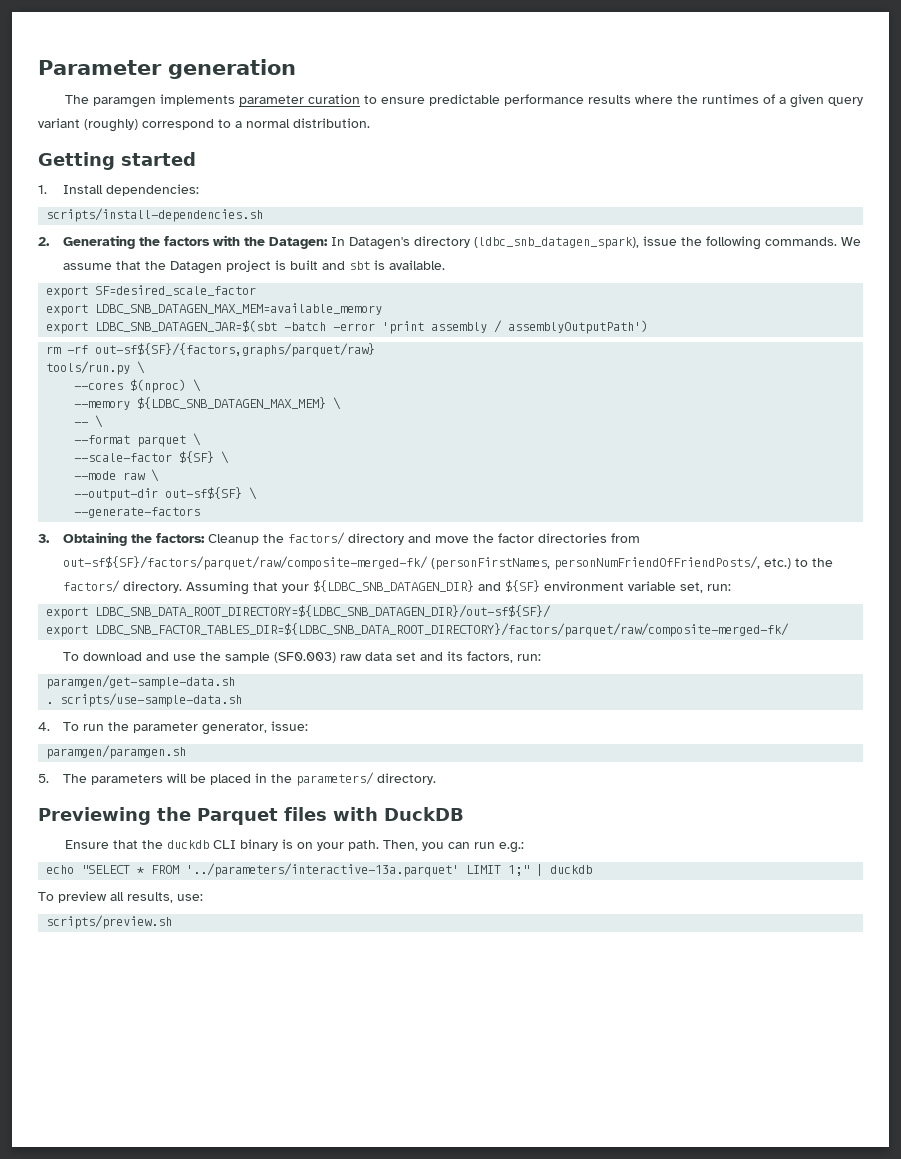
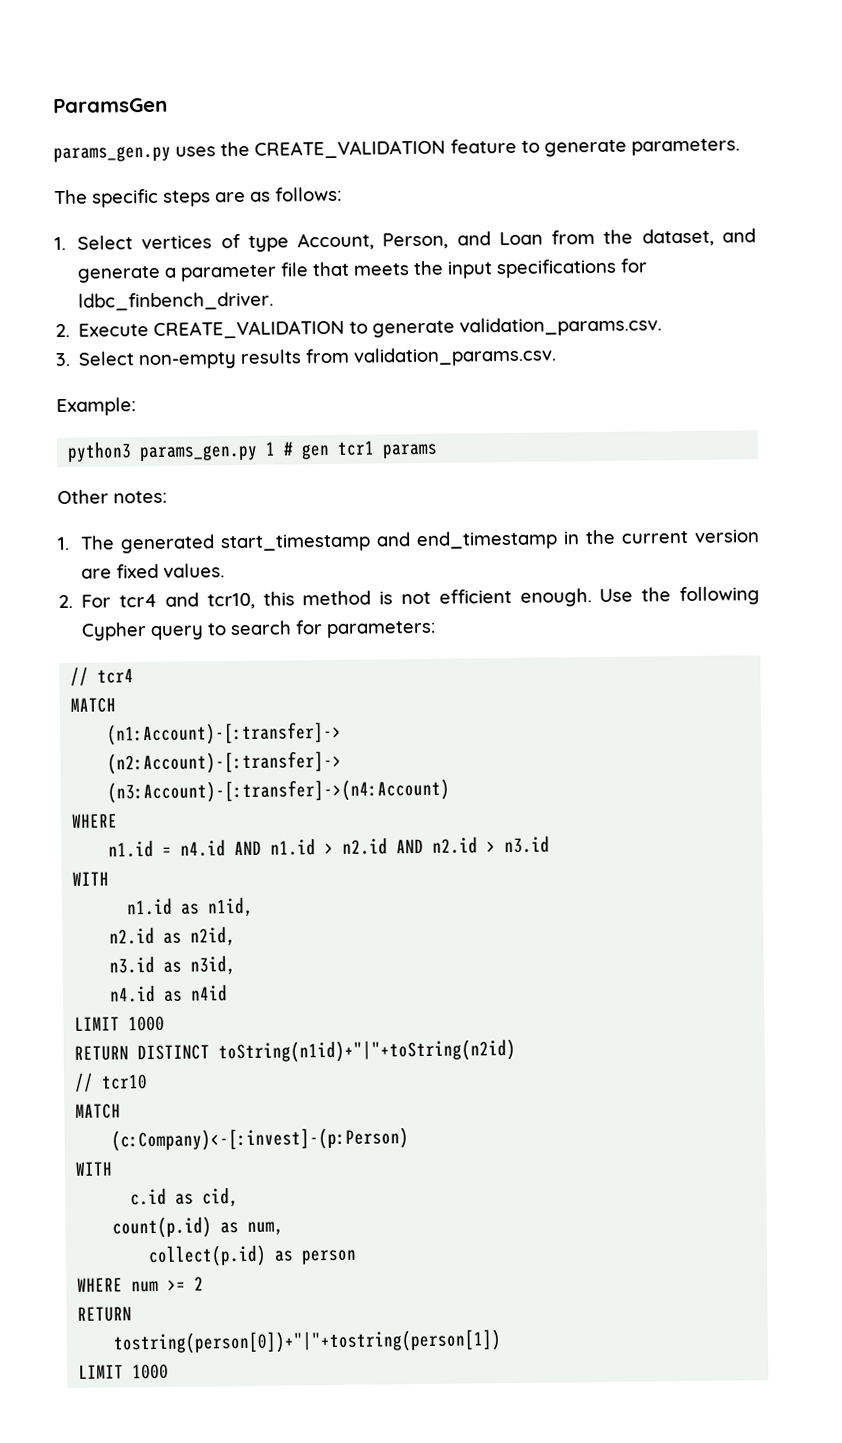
- Parameter generation
- The paramgen implements parameter curation to ensure predictable performance results where the runtimes of a given query variant (roughly) correspond to a normal distribution.
- Getting started
- 1. Install dependencies:
- scripts/install-dependencies.sh
- 2. Generating the factors with the Datagen: In Datagen's directory (ldbc_snb_datagen_spark), issue the following commands. We assume that the Datagen project is built and sbt is available.
- export SF=desired_scale_factor
- export LDBC_SNB_DATAGEN_MAX_MEM=available_memory
- export LDBC_SNB_DATAGEN_JAR=$(sbt -batch -error 'print assembly / assemblyOutputPath')
- rm -rf out-sf${SF}/{factors,graphs/parquet/raw}
- tools/run.py \
- --cores $(nproc) \
- --memory ${LDBC_SNB_DATAGEN_MAX_MEM} \
- -- \
- --format parquet \
- --scale-factor ${SF} \
- --mode raw \
- --output-dir out-sf${SF} \
- --generate-factors
- 3. Obtaining the factors: Cleanup the factors/ directory and move the factor directories from out-sf${SF}/factors/parquet/raw/composite-merged-fk/ (personFirstNames, personNumFriendOfFriendPosts/, etc.) to the factors/ directory. Assuming that your ${LDBC_SNB_DATAGEN_DIR} and ${SF} environment variable set, run:
- export LDBC_SNB_DATA_ROOT_DIRECTORY=${LDBC_SNB_DATAGEN_DIR}/out-sf${SF}/
- export LDBC_SNB_FACTOR_TABLES_DIR=${LDBC_SNB_DATA_ROOT_DIRECTORY}/factors/parquet/raw/composite-merged-fk/
- To download and use the sample (SF0.003) raw data set and its factors, run:
- paramgen/get-sample-data.sh
- . scripts/use-sample-data.sh
- 4. To run the parameter generator, issue:
- paramgen/paramgen.sh
- 5. The parameters will be placed in the parameters/ directory.
- Previewing the Parquet files with DuckDB
- Ensure that the duckdb CLI binary is on your path. Then, you can run e.g.:
- echo "SELECT * FROM '../parameters/interactive-13a.parquet' LIMIT 1;" | duckdb
- To preview all results, use:
- scripts/preview.sh
+ ParamsGen
+ params_gen.py uses the CREATE_VALIDATION feature to generate parameters.
+ The specific steps are as follows:
+ 1. Select vertices of type Account, Person, and Loan from the dataset, and generate a parameter file that meets the input specifications for ldbc_finbench_driver.
+ 2. Execute CREATE_VALIDATION to generate validation_params.csv.
+ 3. Select non-empty results from validation_params.csv.
+ Example:
+ python3 params_gen.py 1 # gen tcr1 params
+ Other notes:
+ 1. The generated start_timestamp and end_timestamp in the current version are fixed values.
+ 2. For tcr4 and tcr10, this method is not efficient enough. Use the following Cypher query to search for parameters:
+ // tcr4
+ MATCH
+ (n1:Account)-[:transfer]->
+ (n2:Account)-[:transfer]->
+ (n3:Account)-[:transfer]->(n4:Account)
+ WHERE
+ n1.id = n4.id AND n1.id > n2.id AND n2.id > n3.id
+ WITH
+ n1.id as n1id,
+ n2.id as n2id,
+ n3.id as n3id,
+ n4.id as n4id
+ LIMIT 1000
+ RETURN DISTINCT toString(n1id)+"|"+toString(n2id)
+ // tcr10
+ MATCH
+ (c:Company)<-[:invest]-(p:Person)
+ WITH
+ c.id as cid,
+ count(p.id) as num,
+ collect(p.id) as person
+ WHERE num >= 2
+ RETURN
+ tostring(person[0])+"|"+tostring(person[1])
+ LIMIT 1000

